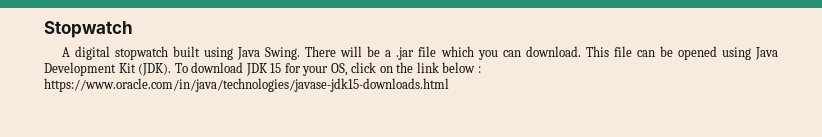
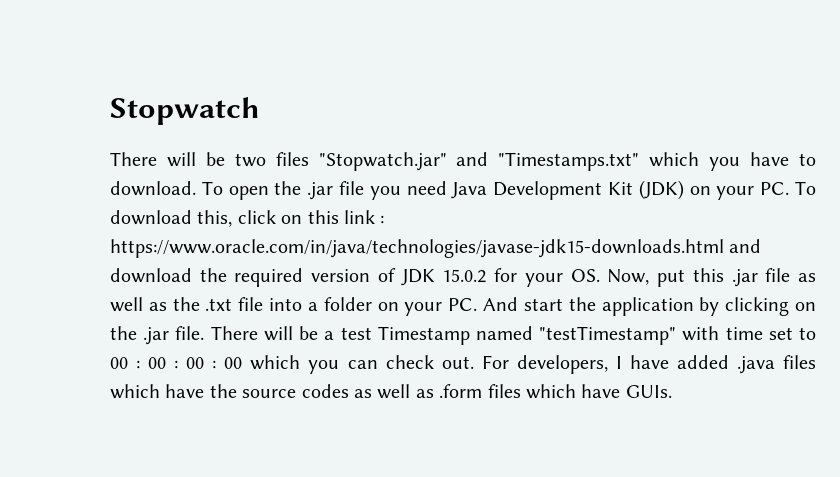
- A digital stopwatch built using Java Swing. There will be a .jar file which you can download. This file can be opened using Java Development Kit (JDK). To download JDK 15 for your OS, click on the link below : https://www.oracle.com/in/java/technologies/javase-jdk15-downloads.html
+ There will be two files "Stopwatch.jar" and "Timestamps.txt" which you have to download. To open the .jar file you need Java Development Kit (JDK) on your PC. To download this, click on this link : https://www.oracle.com/in/java/technologies/javase-jdk15-downloads.html and download the required version of JDK 15.0.2 for your OS. Now, put this .jar file as well as the .txt file into a folder on your PC. And start the application by clicking on the .jar file. There will be a test Timestamp named "testTimestamp" with time set to 00 : 00 : 00 : 00 which you can check out. For developers, I have added .java files which have the source codes as well as .form files which have GUIs.

